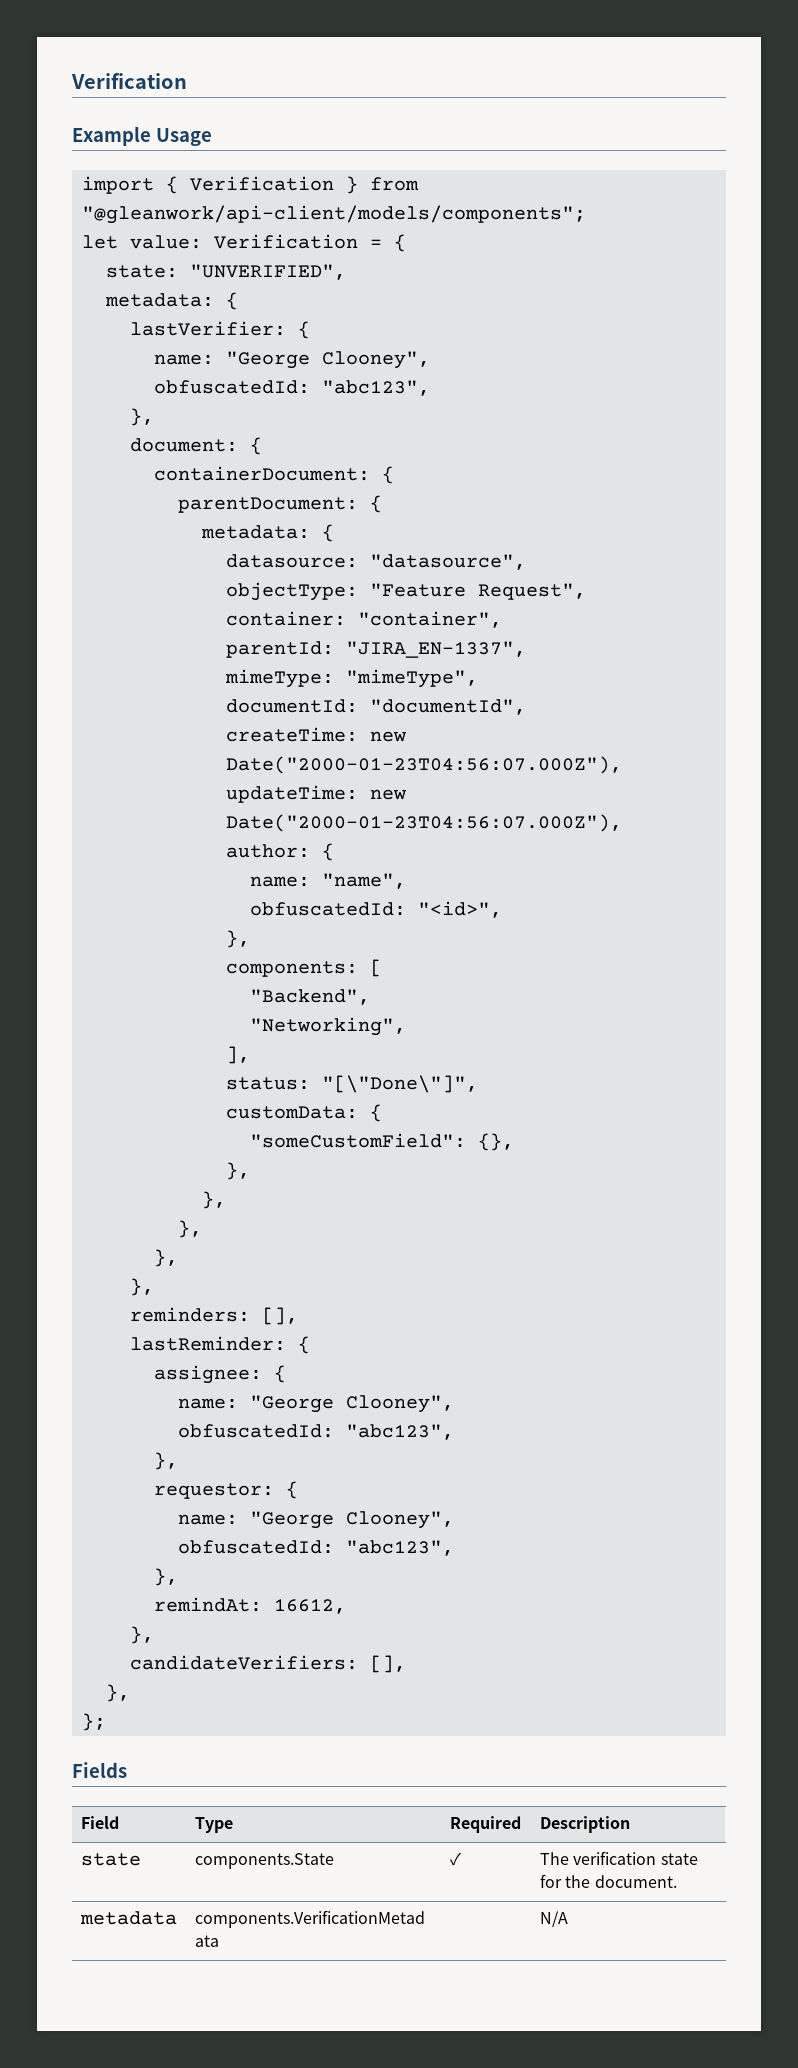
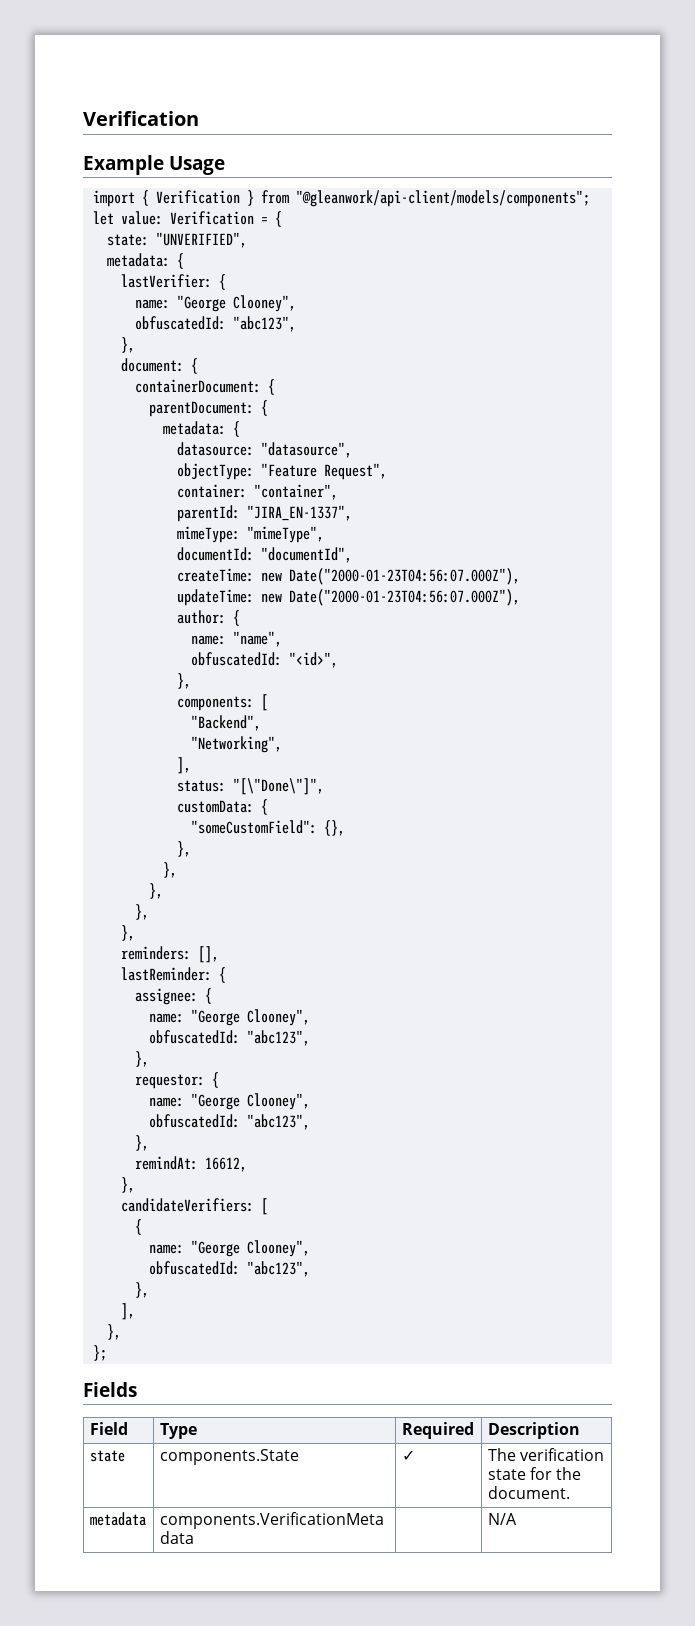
- candidateVerifiers: [],
+ candidateVerifiers: [
+ {
+ name: "George Clooney",
+ obfuscatedId: "abc123",
+ },
+ ],

